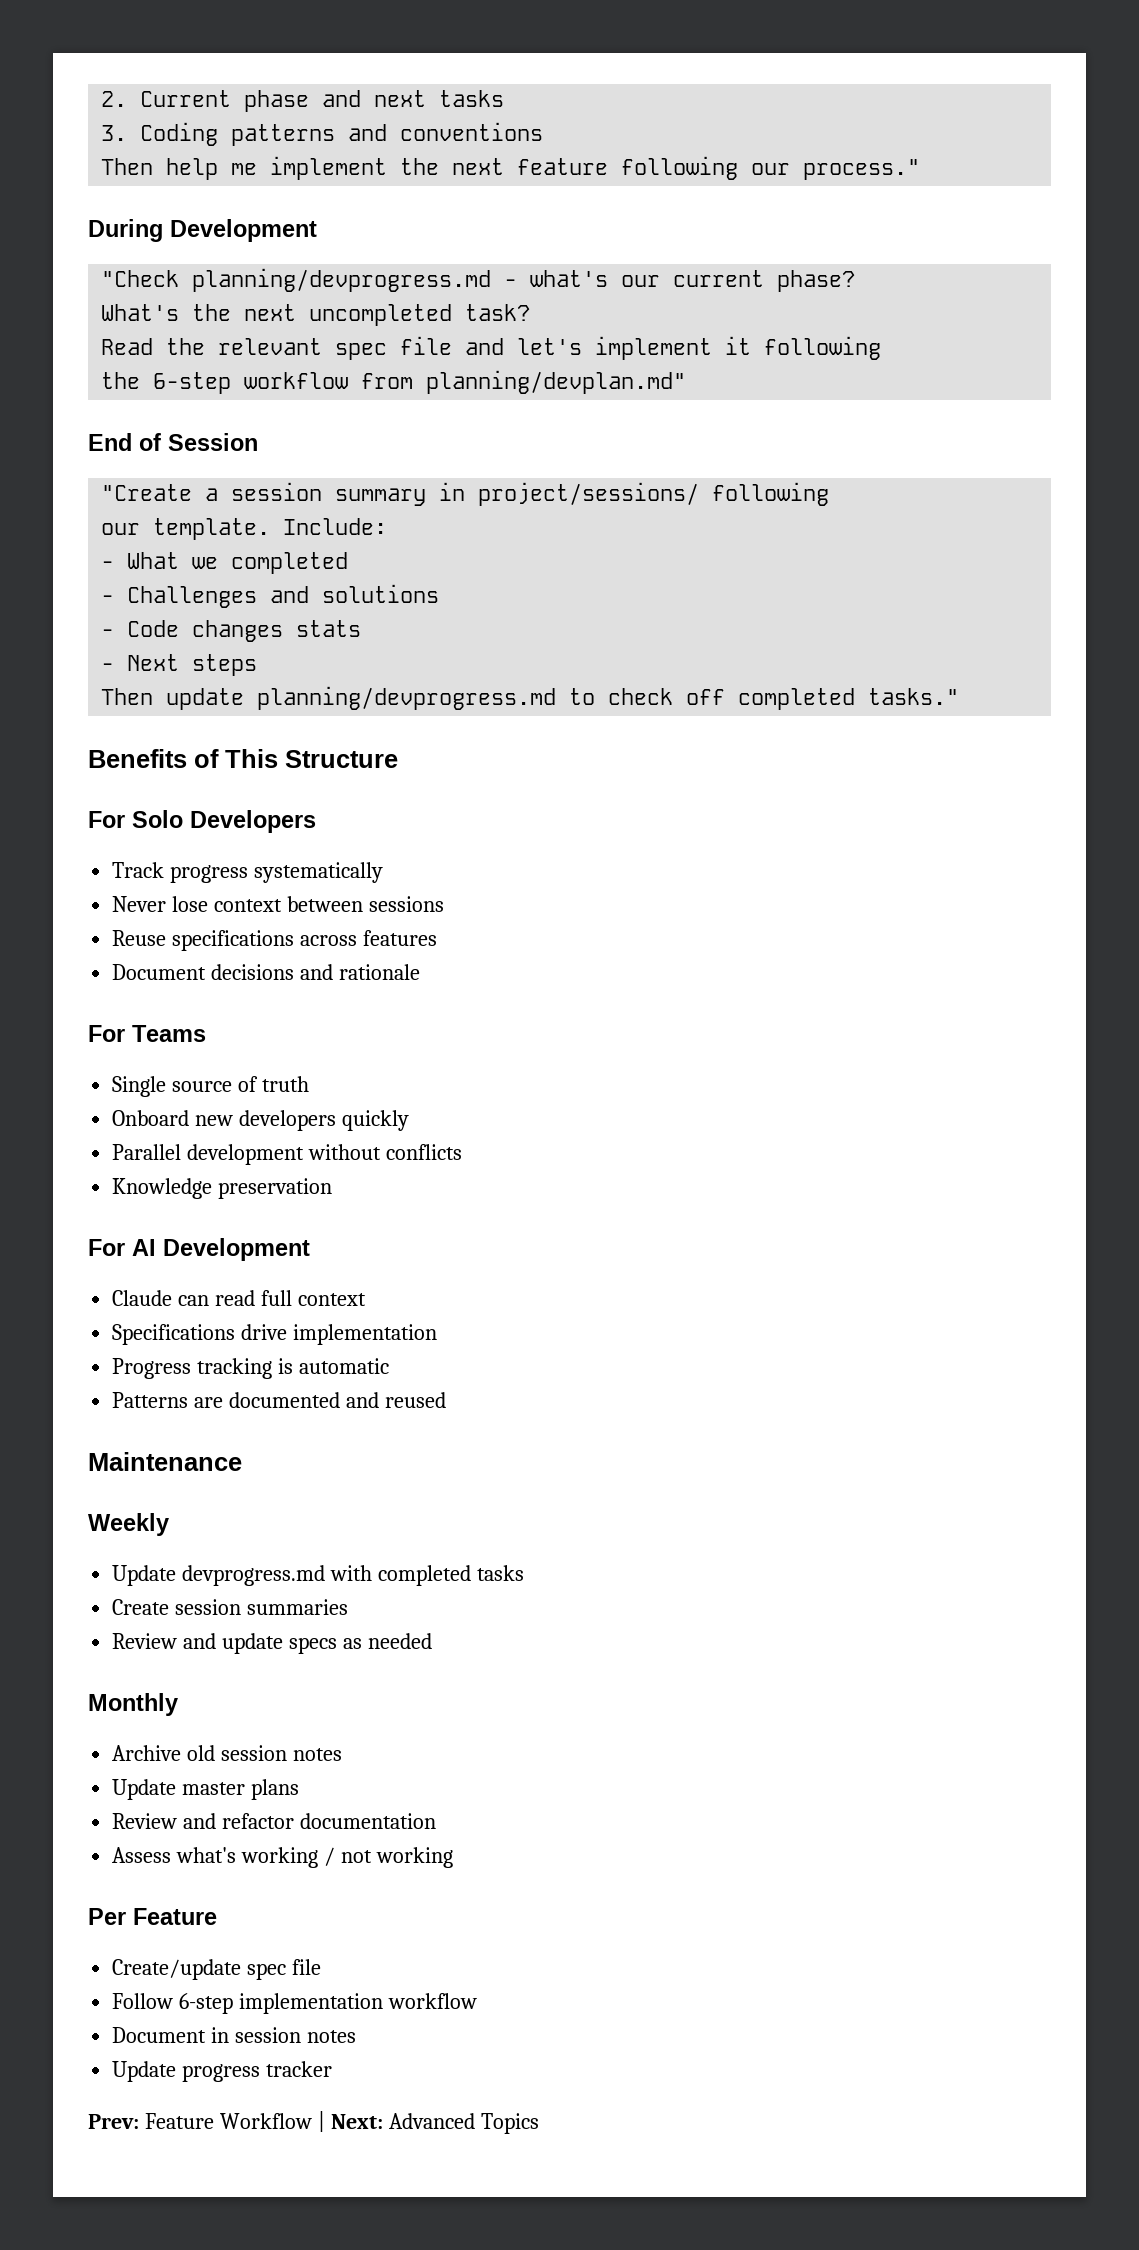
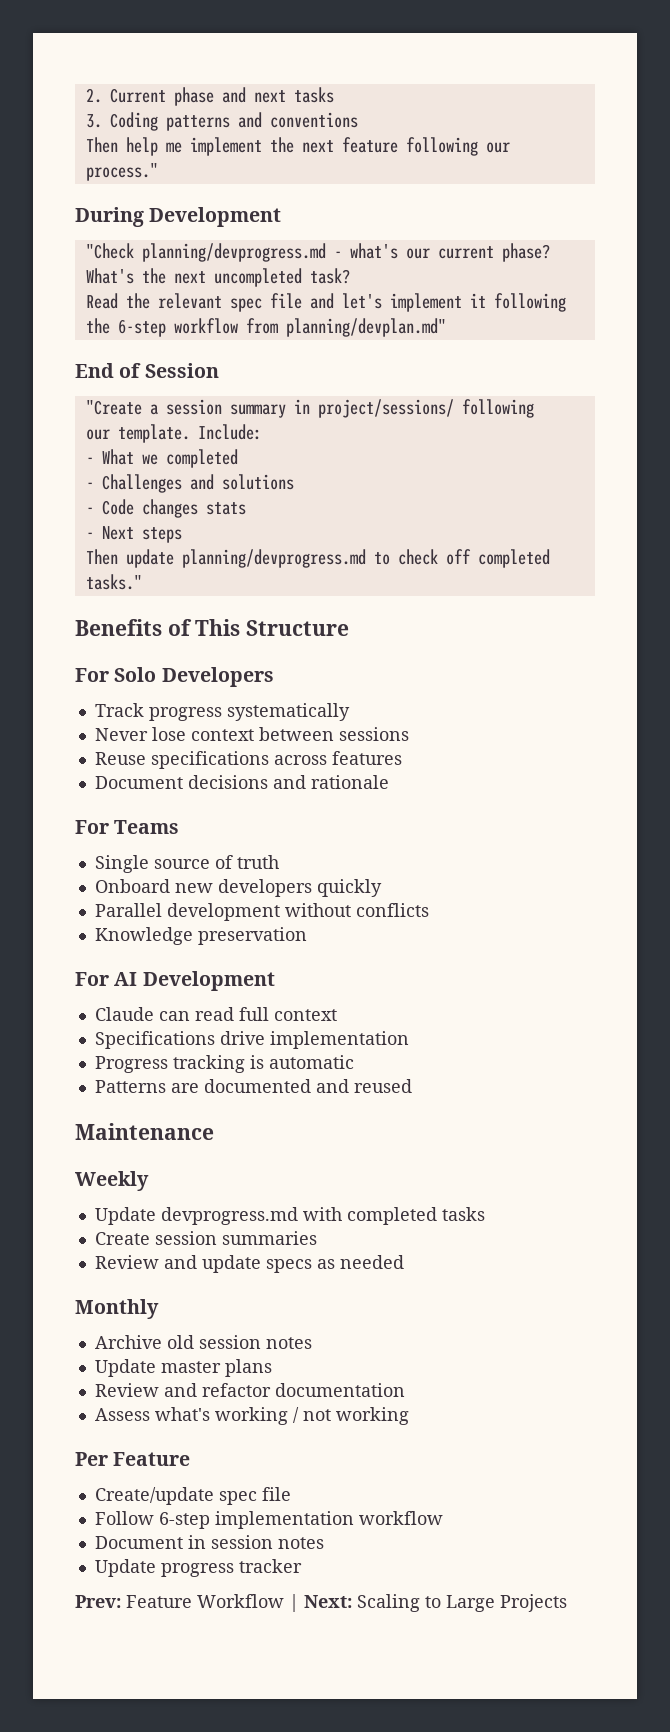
- Prev: Feature Workflow | Next: Advanced Topics
+ Prev: Feature Workflow | Next: Scaling to Large Projects

